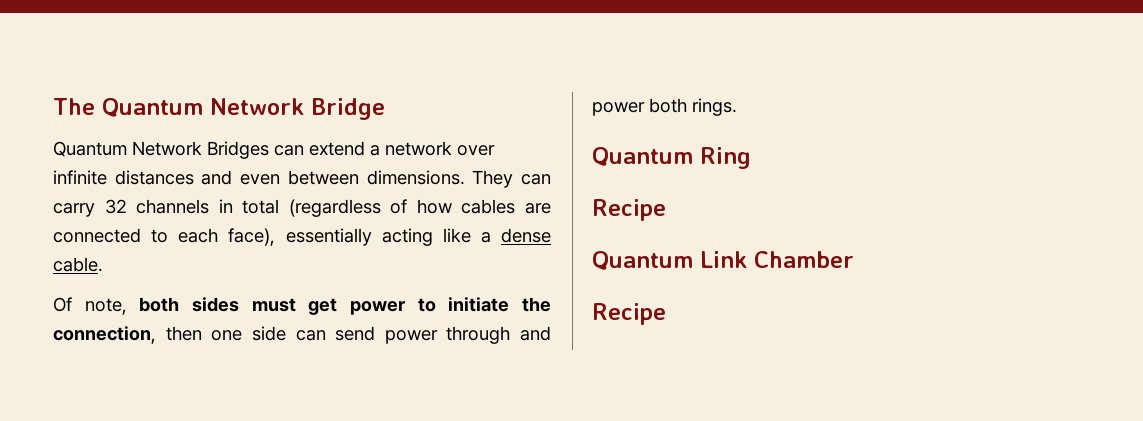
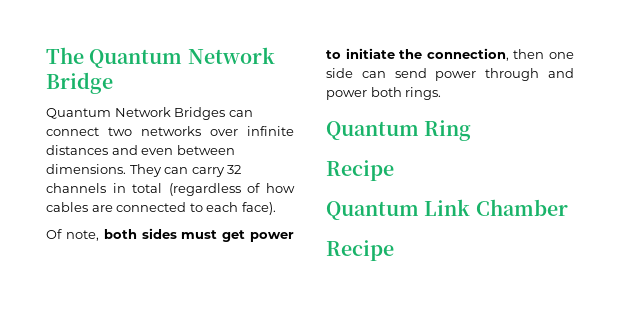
- Quantum Network Bridges can extend a network over infinite distances and even between dimensions.
+ Quantum Network Bridges can connect two networks over infinite distances and even between dimensions.
- They can carry 32 channels in total (regardless of how cables are connected to each face), essentially acting like a dense cable.
+ They can carry 32 channels in total (regardless of how cables are connected to each face).

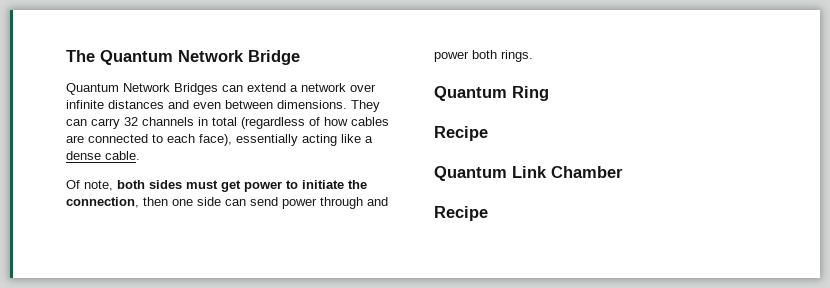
- Quantum Network Bridges can connect two networks over infinite distances and even between dimensions.
+ Quantum Network Bridges can extend a network over infinite distances and even between dimensions.
- They can carry 32 channels in total (regardless of how cables are connected to each face).
+ They can carry 32 channels in total (regardless of how cables are connected to each face), essentially acting like a dense cable.

